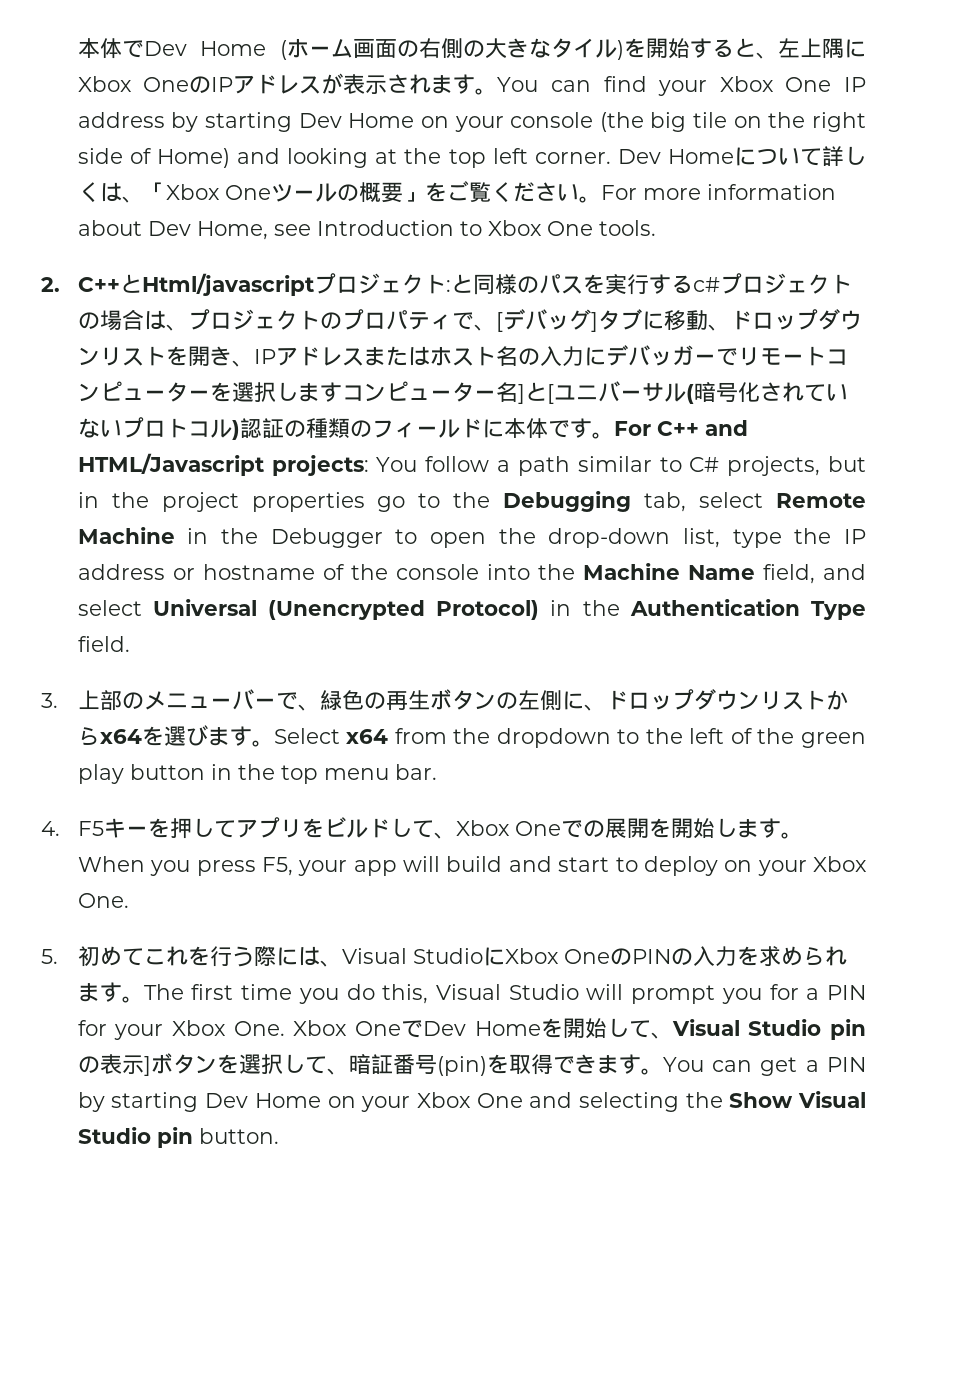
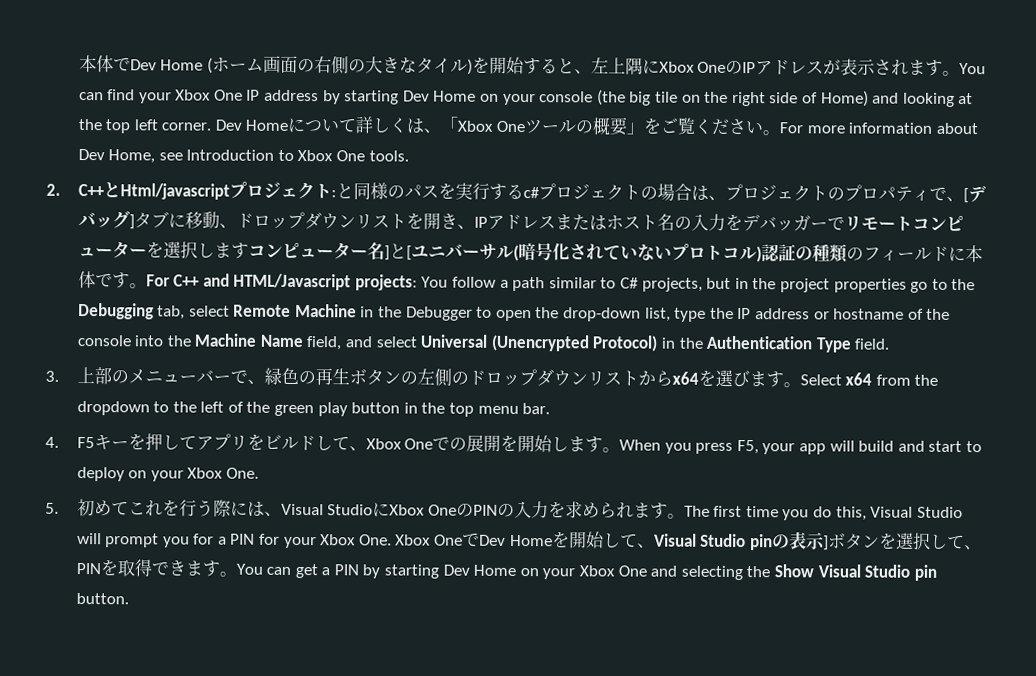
- と同様のパスを実行するc#プロジェクトの場合は、プロジェクトのプロパティで、[デバッグ]タブに移動、ドロップダウンリストを開き、IPアドレスまたはホスト名の入力にデバッガーでリモートコンピューターを選択しますコンピューター名]と[ユニバーサル(暗号化されていないプロトコル)認証の種類のフィールドに本体です。
+ と同様のパスを実行するc#プロジェクトの場合は、プロジェクトのプロパティで、[デバッグ]タブに移動、ドロップダウンリストを開き、IPアドレスまたはホスト名の入力をデバッガーでリモートコンピューターを選択しますコンピューター名]と[ユニバーサル(暗号化されていないプロトコル)認証の種類のフィールドに本体です。
- 3.上部のメニューバーで、緑色の再生ボタンの左側に、ドロップダウンリストからx64を選びます。
+ 3.上部のメニューバーで、緑色の再生ボタンの左側のドロップダウンリストからx64を選びます。
- The first time you do this, Visual Studio will prompt you for a PIN for your Xbox One. Xbox OneでDev Homeを開始して、Visual Studio pinの表示]ボタンを選択して、暗証番号(pin)を取得できます。
+ The first time you do this, Visual Studio will prompt you for a PIN for your Xbox One. Xbox OneでDev Homeを開始して、Visual Studio pinの表示]ボタンを選択して、PINを取得できます。

